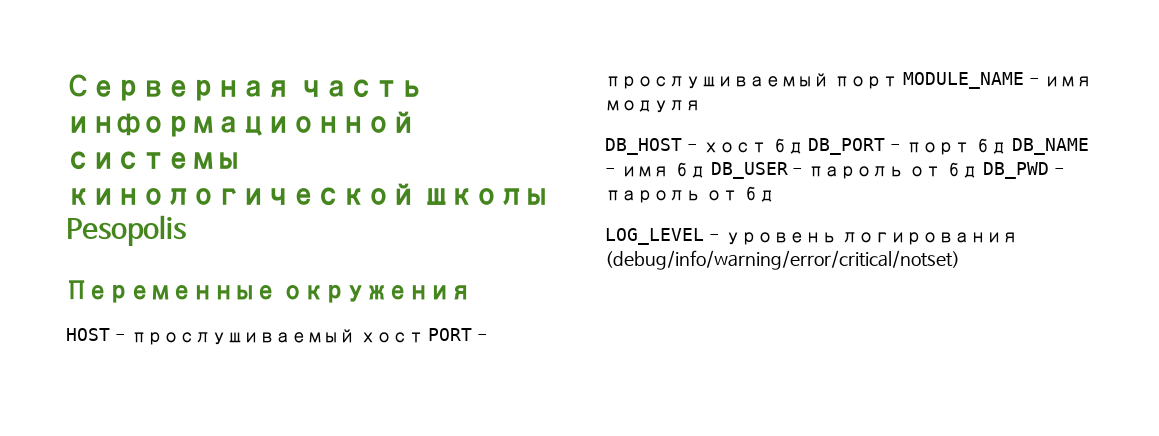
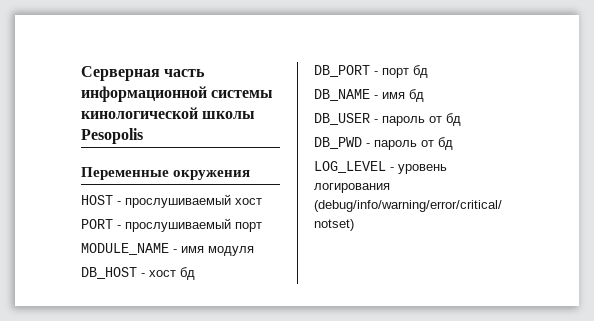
- HOST - прослушиваемый хост PORT - прослушиваемый порт MODULE_NAME - имя модуля
+ HOST - прослушиваемый хост
+ PORT - прослушиваемый порт
+ MODULE_NAME - имя модуля
- DB_HOST - хост бд DB_PORT - порт бд DB_NAME - имя бд DB_USER - пароль от бд DB_PWD - пароль от бд
+ DB_HOST - хост бд
+ DB_PORT - порт бд
+ DB_NAME - имя бд
+ DB_USER - пароль от бд
+ DB_PWD - пароль от бд

